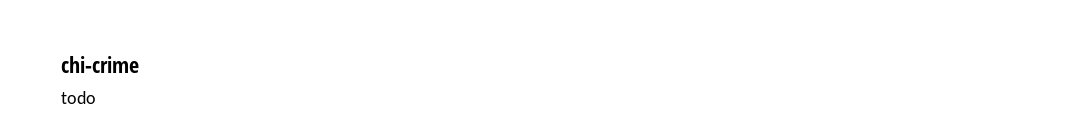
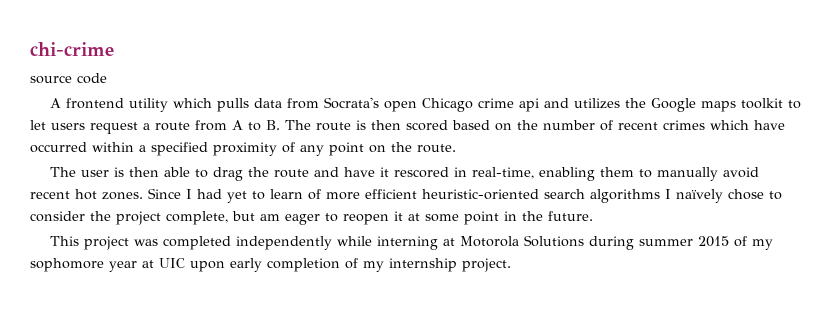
- todo
+ source code
+ A frontend utility which pulls data from Socrata's open Chicago crime api and utilizes the Google maps toolkit to let users request a route from A to B. The route is then scored based on the number of recent crimes which have occurred within a specified proximity of any point on the route.
+ The user is then able to drag the route and have it rescored in real-time, enabling them to manually avoid recent hot zones. Since I had yet to learn of more efficient heuristic-oriented search algorithms I naïvely chose to consider the project complete, but am eager to reopen it at some point in the future.
+ This project was completed independently while interning at Motorola Solutions during summer 2015 of my sophomore year at UIC upon early completion of my internship project.

